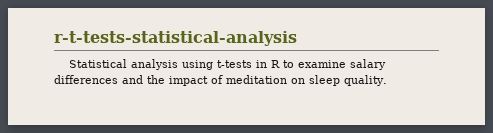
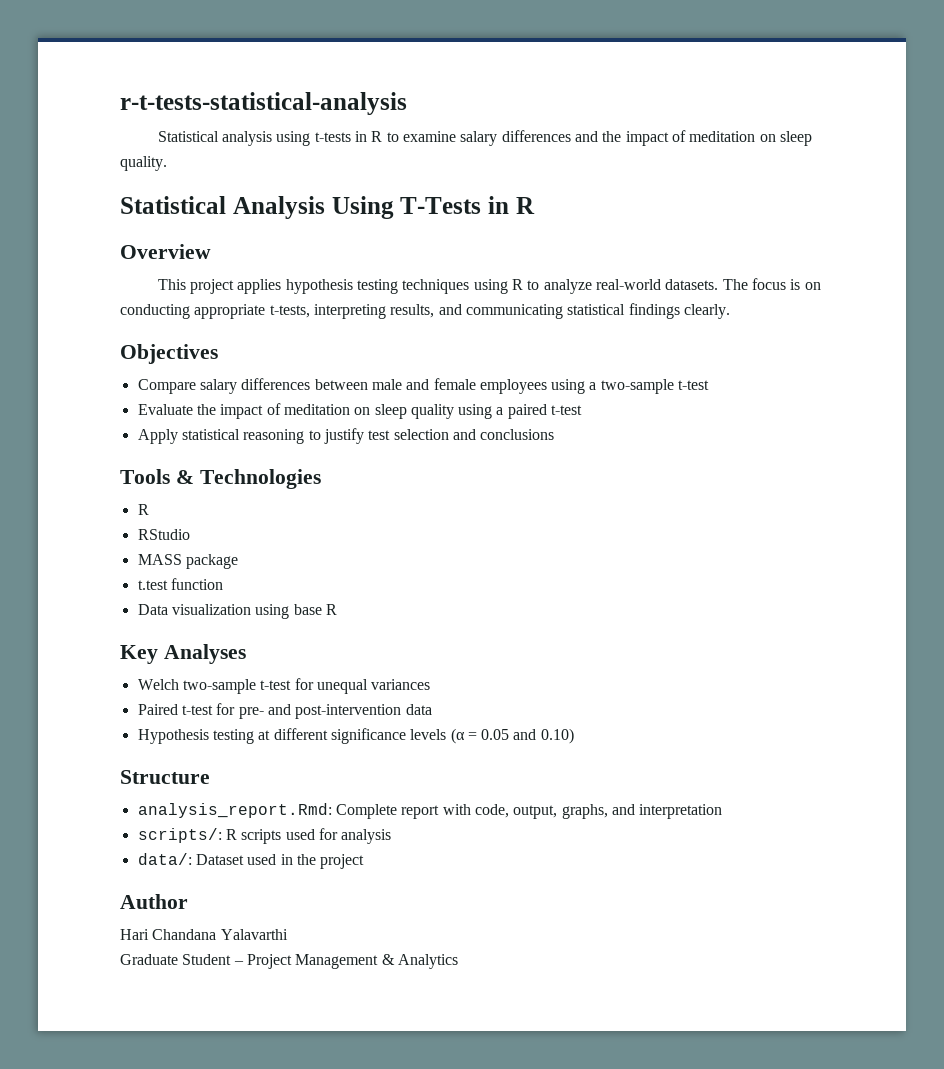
+ Statistical Analysis Using T-Tests in R
+ Overview
+ This project applies hypothesis testing techniques using R to analyze real-world datasets. The focus is on conducting appropriate t-tests, interpreting results, and communicating statistical findings clearly.
+ Objectives
+ Compare salary differences between male and female employees using a two-sample t-test
+ Evaluate the impact of meditation on sleep quality using a paired t-test
+ Apply statistical reasoning to justify test selection and conclusions
+ Tools & Technologies
+ R
+ RStudio
+ MASS package
+ t.test function
+ Data visualization using base R
+ Key Analyses
+ Welch two-sample t-test for unequal variances
+ Paired t-test for pre- and post-intervention data
+ Hypothesis testing at different significance levels (α = 0.05 and 0.10)
+ Structure
+ analysis_report.Rmd: Complete report with code, output, graphs, and interpretation
+ scripts/: R scripts used for analysis
+ data/: Dataset used in the project
+ Author
+ Hari Chandana Yalavarthi
+ Graduate Student – Project Management & Analytics

